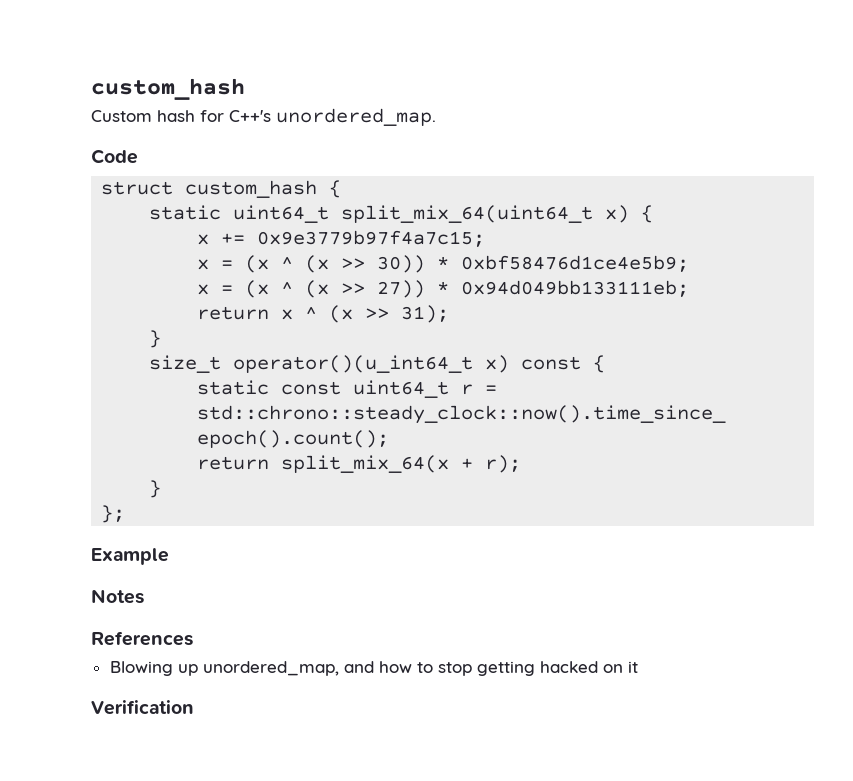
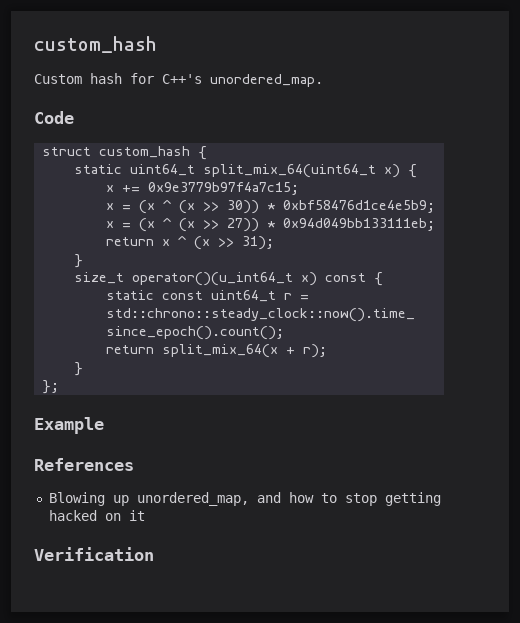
- Notes

